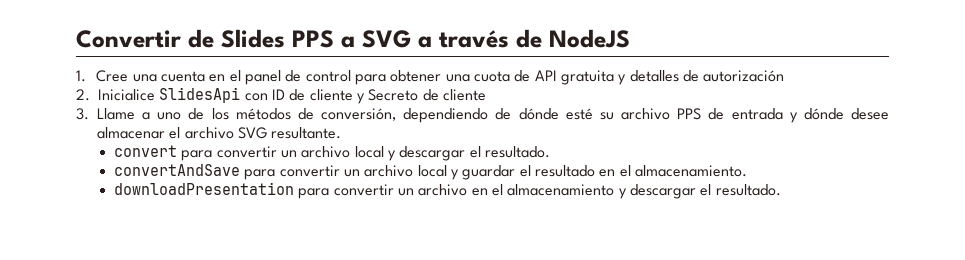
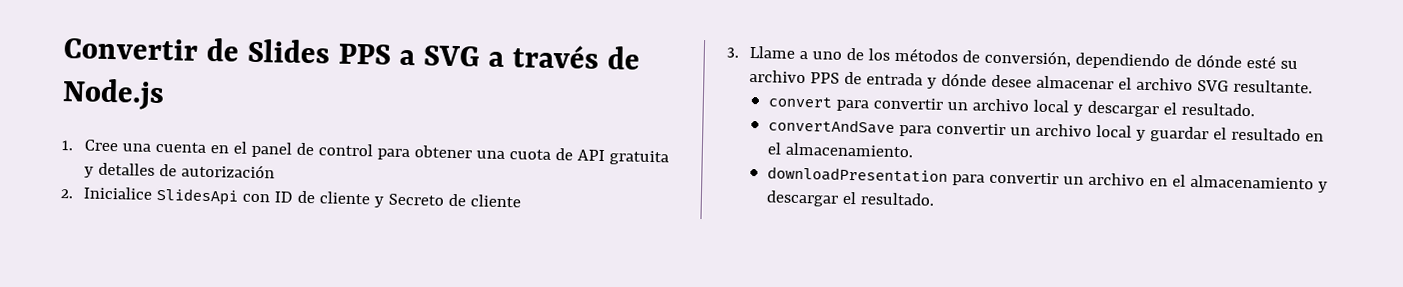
- Convertir de Slides PPS a SVG a través de NodeJS
+ Convertir de Slides PPS a SVG a través de Node.js

